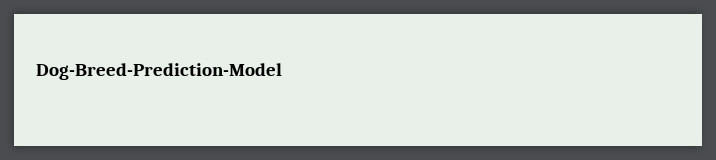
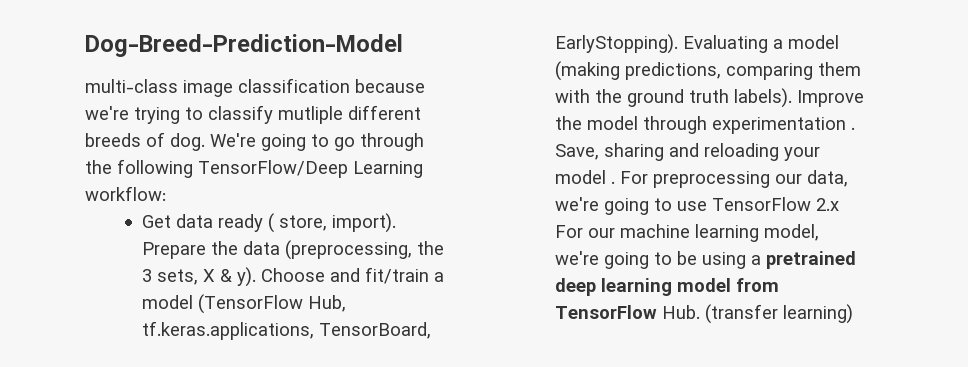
+ multi-class image classification because we're trying to classify mutliple different breeds of dog. We're going to go through the following TensorFlow/Deep Learning workflow:
+ Get data ready ( store, import). Prepare the data (preprocessing, the 3 sets, X & y). Choose and fit/train a model (TensorFlow Hub, tf.keras.applications, TensorBoard, EarlyStopping). Evaluating a model (making predictions, comparing them with the ground truth labels). Improve the model through experimentation . Save, sharing and reloading your model . For preprocessing our data, we're going to use TensorFlow 2.x For our machine learning model, we're going to be using a pretrained deep learning model from TensorFlow Hub. (transfer learning)

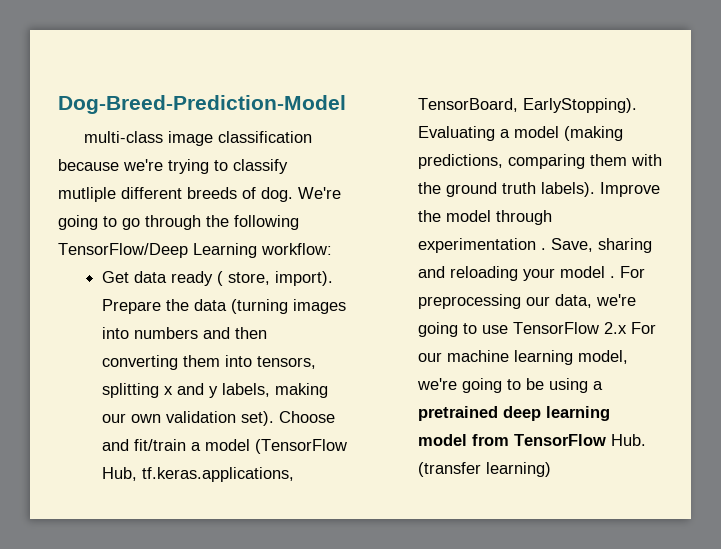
- Prepare the data (preprocessing, the 3 sets, X & y).
+ Prepare the data (turning images into numbers and then converting them into tensors, splitting x and y labels, making our own validation set).

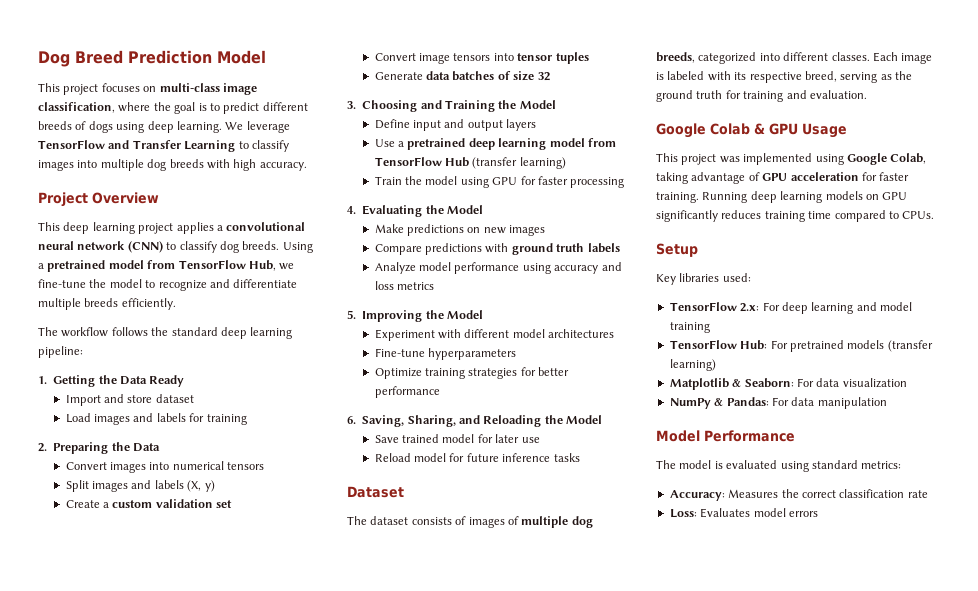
- Dog-Breed-Prediction-Model
- multi-class image classification because we're trying to classify mutliple different breeds of dog. We're going to go through the following TensorFlow/Deep Learning workflow:
- Get data ready ( store, import). Prepare the data (turning images into numbers and then converting them into tensors, splitting x and y labels, making our own validation set). Choose and fit/train a model (TensorFlow Hub, tf.keras.applications, TensorBoard, EarlyStopping). Evaluating a model (making predictions, comparing them with the ground truth labels). Improve the model through experimentation . Save, sharing and reloading your model . For preprocessing our data, we're going to use TensorFlow 2.x For our machine learning model, we're going to be using a pretrained deep learning model from TensorFlow Hub. (transfer learning)
+ Dog Breed Prediction Model
+ This project focuses on multi-class image classification, where the goal is to predict different breeds of dogs using deep learning. We leverage TensorFlow and Transfer Learning to classify images into multiple dog breeds with high accuracy.
+ Project Overview
+ This deep learning project applies a convolutional neural network (CNN) to classify dog breeds. Using a pretrained model from TensorFlow Hub, we fine-tune the model to recognize and differentiate multiple breeds efficiently.
+ The workflow follows the standard deep learning pipeline:
+ 1. Getting the Data Ready
+ Import and store dataset
+ Load images and labels for training
+ 2. Preparing the Data
+ Convert images into numerical tensors
+ Split images and labels (X, y)
+ Create a custom validation set
+ Convert image tensors into tensor tuples
+ Generate data batches of size 32
+ 3. Choosing and Training the Model
+ Define input and output layers
+ Use a pretrained deep learning model from TensorFlow Hub (transfer learning)
+ Train the model using GPU for faster processing
+ 4. Evaluating the Model
+ Make predictions on new images
+ Compare predictions with ground truth labels
+ Analyze model performance using accuracy and loss metrics
+ 5. Improving the Model
+ Experiment with different model architectures
+ Fine-tune hyperparameters
+ Optimize training strategies for better performance
+ 6. Saving, Sharing, and Reloading the Model
+ Save trained model for later use
+ Reload model for future inference tasks
+ Dataset
+ The dataset consists of images of multiple dog breeds, categorized into different classes. Each image is labeled with its respective breed, serving as the ground truth for training and evaluation.
+ Google Colab & GPU Usage
+ This project was implemented using Google Colab, taking advantage of GPU acceleration for faster training. Running deep learning models on GPU significantly reduces training time compared to CPUs.
+ Setup
+ Key libraries used:
+ TensorFlow 2.x: For deep learning and model training
+ TensorFlow Hub: For pretrained models (transfer learning)
+ Matplotlib & Seaborn: For data visualization
+ NumPy & Pandas: For data manipulation
+ Model Performance
+ The model is evaluated using standard metrics:
+ Accuracy: Measures the correct classification rate
+ Loss: Evaluates model errors

